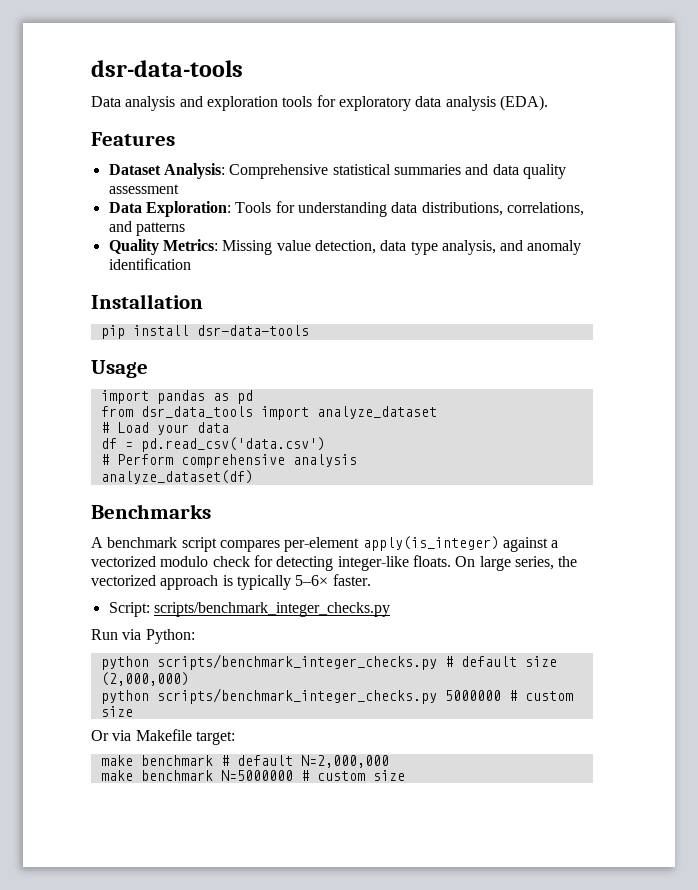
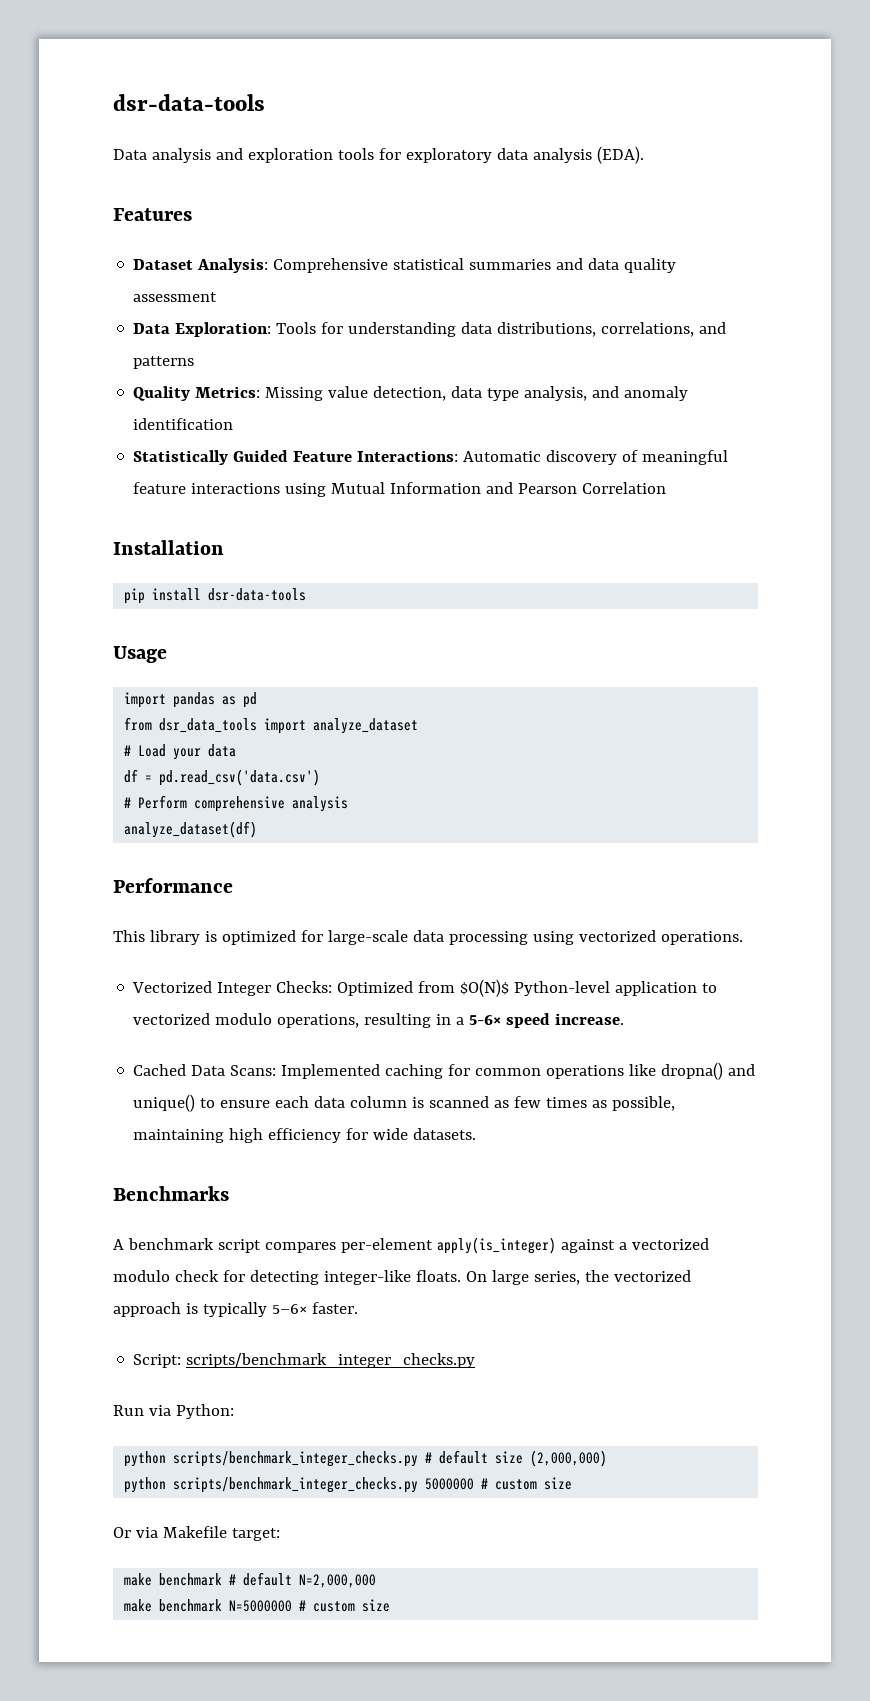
+ Statistically Guided Feature Interactions: Automatic discovery of meaningful feature interactions using Mutual Information and Pearson Correlation
+ Performance
+ This library is optimized for large-scale data processing using vectorized operations.
+ Vectorized Integer Checks: Optimized from $O(N)$ Python-level application to vectorized modulo operations, resulting in a 5-6× speed increase.
+ Cached Data Scans: Implemented caching for common operations like dropna() and unique() to ensure each data column is scanned as few times as possible, maintaining high efficiency for wide datasets.

